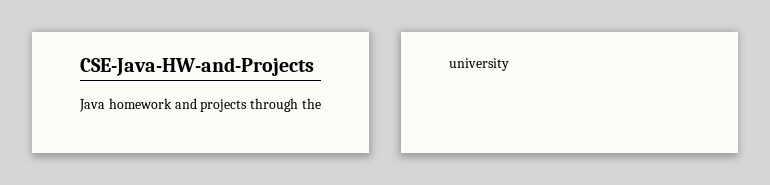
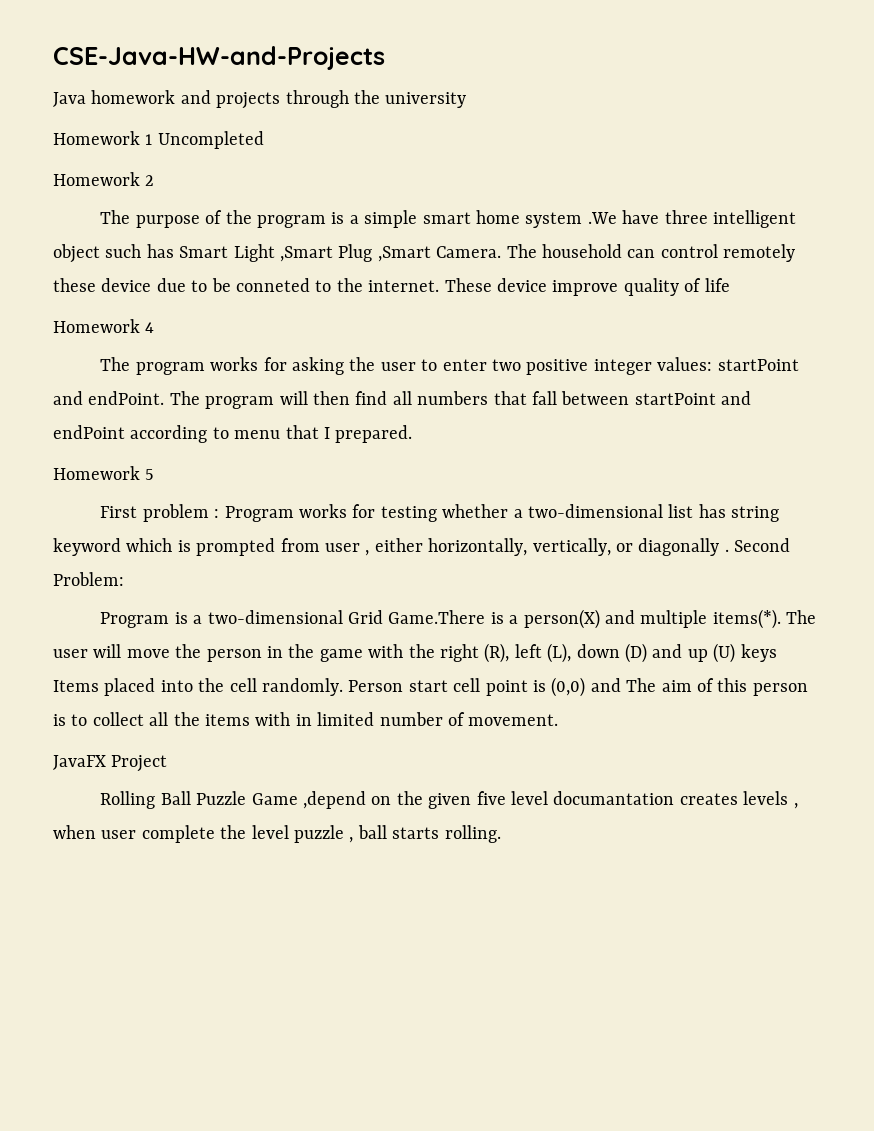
+ Homework 1 Uncompleted
+ Homework 2
+ The purpose of the program is a simple smart home system .We have three intelligent object such has Smart Light ,Smart Plug ,Smart Camera. The household can control remotely these device due to be conneted to the internet. These device improve quality of life
+ Homework 4
+ The program works for asking the user to enter two positive integer values: startPoint and endPoint. The program will then find all numbers that fall between startPoint and endPoint according to menu that I prepared.
+ Homework 5
+ First problem : Program works for testing whether a two-dimensional list has string keyword which is prompted from user , either horizontally, vertically, or diagonally . Second Problem:
+ Program is a two-dimensional Grid Game.There is a person(X) and multiple items(*). The user will move the person in the game with the right (R), left (L), down (D) and up (U) keys Items placed into the cell randomly. Person start cell point is (0,0) and The aim of this person is to collect all the items with in limited number of movement.
+ JavaFX Project
+ Rolling Ball Puzzle Game ,depend on the given five level documantation creates levels , when user complete the level puzzle , ball starts rolling.

